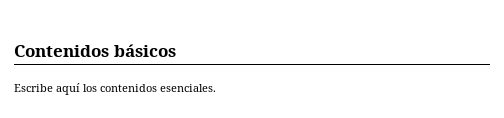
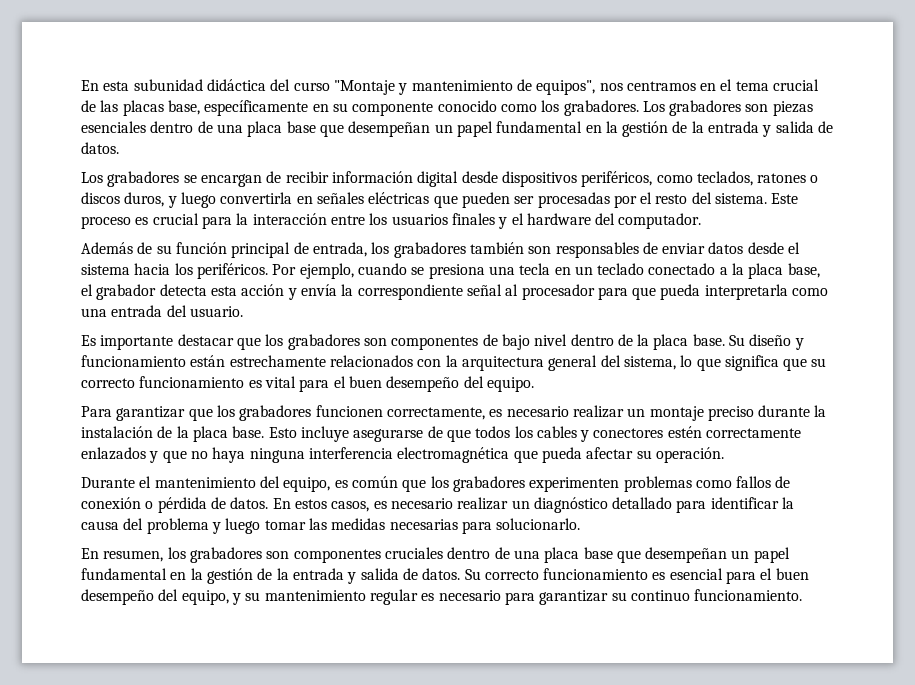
- Contenidos básicos
- Escribe aquí los contenidos esenciales.
+ En esta subunidad didáctica del curso "Montaje y mantenimiento de equipos", nos centramos en el tema crucial de las placas base, específicamente en su componente conocido como los grabadores. Los grabadores son piezas esenciales dentro de una placa base que desempeñan un papel fundamental en la gestión de la entrada y salida de datos.
+ Los grabadores se encargan de recibir información digital desde dispositivos periféricos, como teclados, ratones o discos duros, y luego convertirla en señales eléctricas que pueden ser procesadas por el resto del sistema. Este proceso es crucial para la interacción entre los usuarios finales y el hardware del computador.
+ Además de su función principal de entrada, los grabadores también son responsables de enviar datos desde el sistema hacia los periféricos. Por ejemplo, cuando se presiona una tecla en un teclado conectado a la placa base, el grabador detecta esta acción y envía la correspondiente señal al procesador para que pueda interpretarla como una entrada del usuario.
+ Es importante destacar que los grabadores son componentes de bajo nivel dentro de la placa base. Su diseño y funcionamiento están estrechamente relacionados con la arquitectura general del sistema, lo que significa que su correcto funcionamiento es vital para el buen desempeño del equipo.
+ Para garantizar que los grabadores funcionen correctamente, es necesario realizar un montaje preciso durante la instalación de la placa base. Esto incluye asegurarse de que todos los cables y conectores estén correctamente enlazados y que no haya ninguna interferencia electromagnética que pueda afectar su operación.
+ Durante el mantenimiento del equipo, es común que los grabadores experimenten problemas como fallos de conexión o pérdida de datos. En estos casos, es necesario realizar un diagnóstico detallado para identificar la causa del problema y luego tomar las medidas necesarias para solucionarlo.
+ En resumen, los grabadores son componentes cruciales dentro de una placa base que desempeñan un papel fundamental en la gestión de la entrada y salida de datos. Su correcto funcionamiento es esencial para el buen desempeño del equipo, y su mantenimiento regular es necesario para garantizar su continuo funcionamiento.

